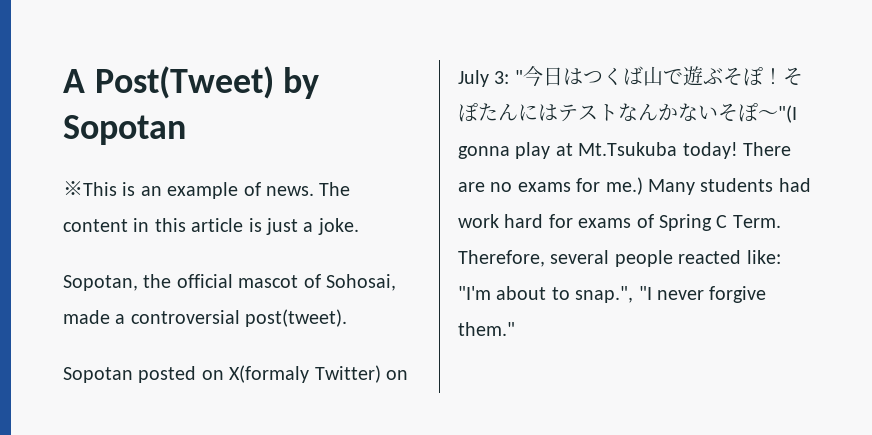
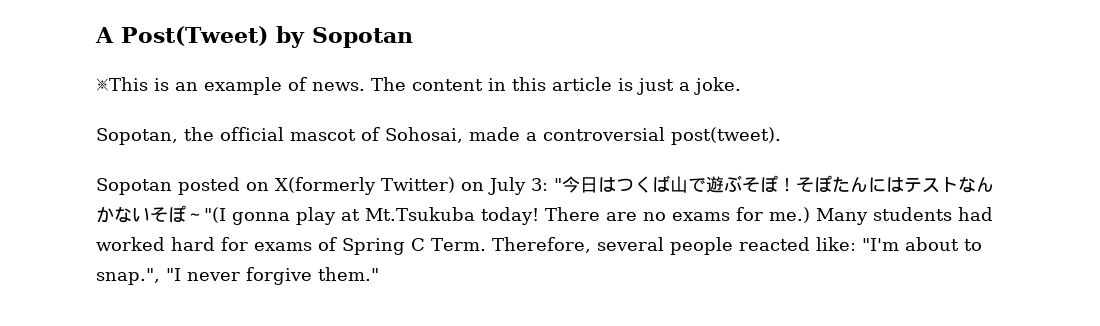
- Sopotan posted on X(formaly Twitter) on July 3: "今日はつくば山で遊ぶそぽ！
+ Sopotan posted on X(formerly Twitter) on July 3: "今日はつくば山で遊ぶそぽ！
- Many students had work hard for exams of Spring C Term.
+ Many students had worked hard for exams of Spring C Term.

